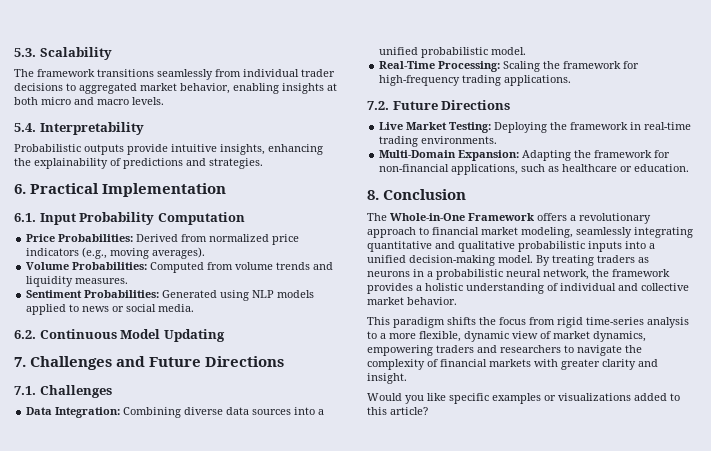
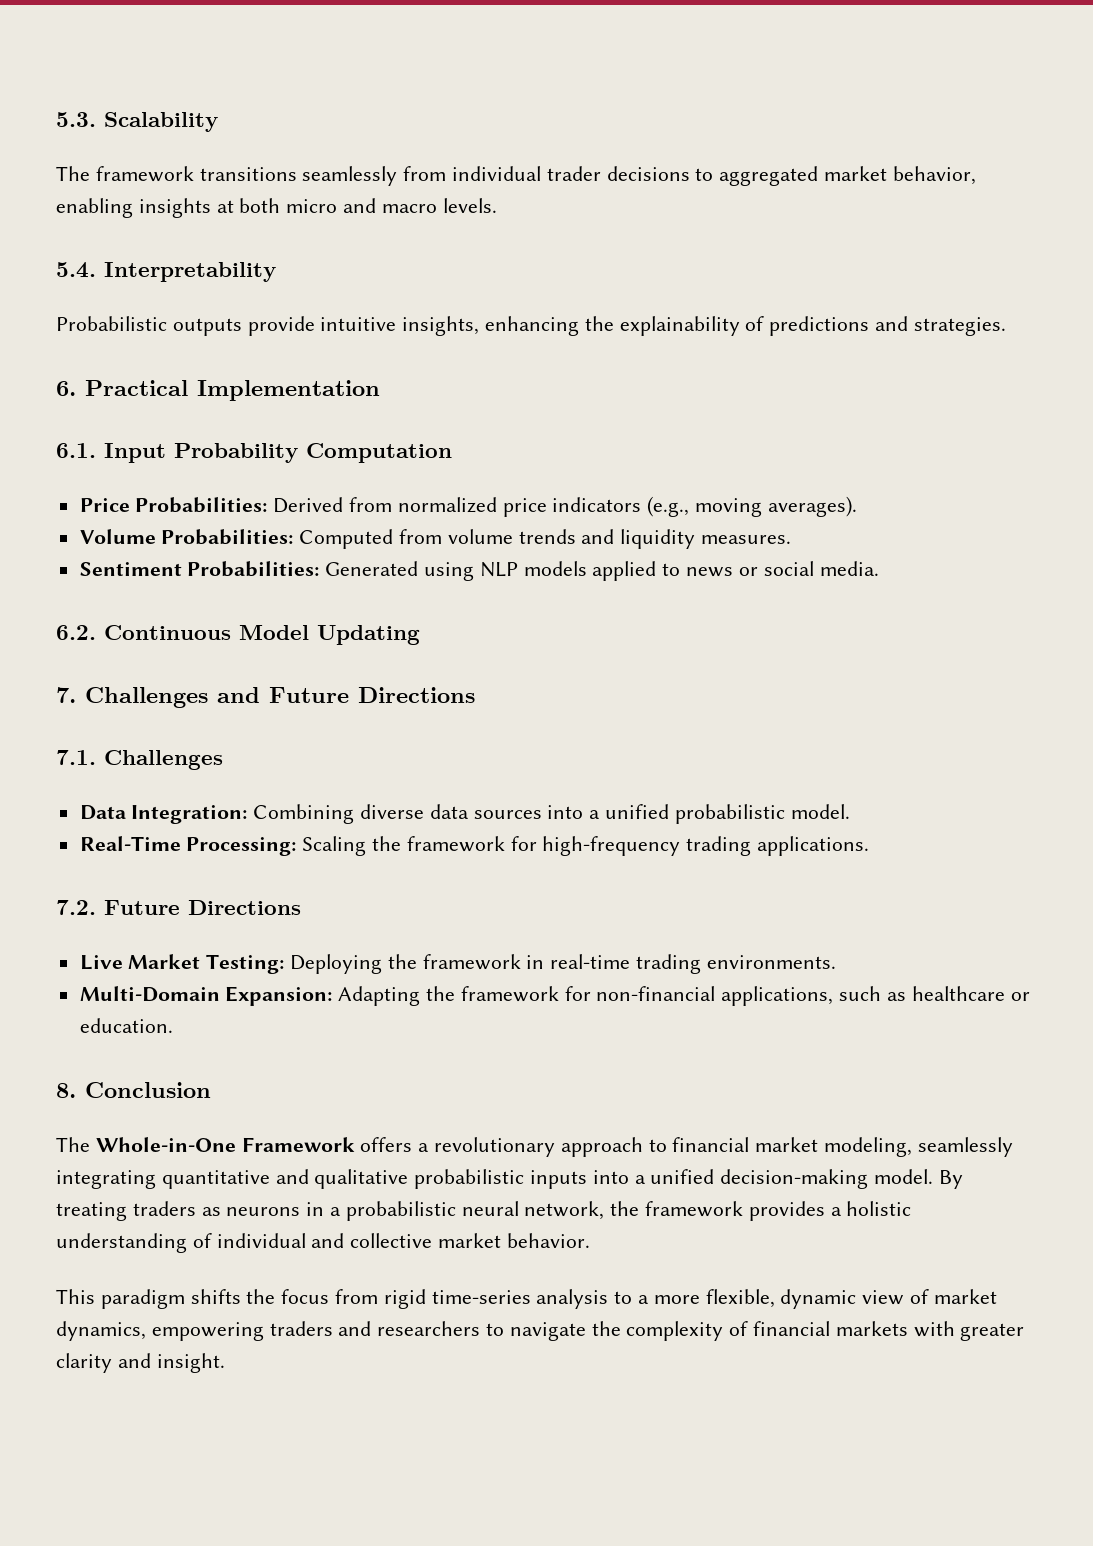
- Would you like specific examples or visualizations added to this article?

